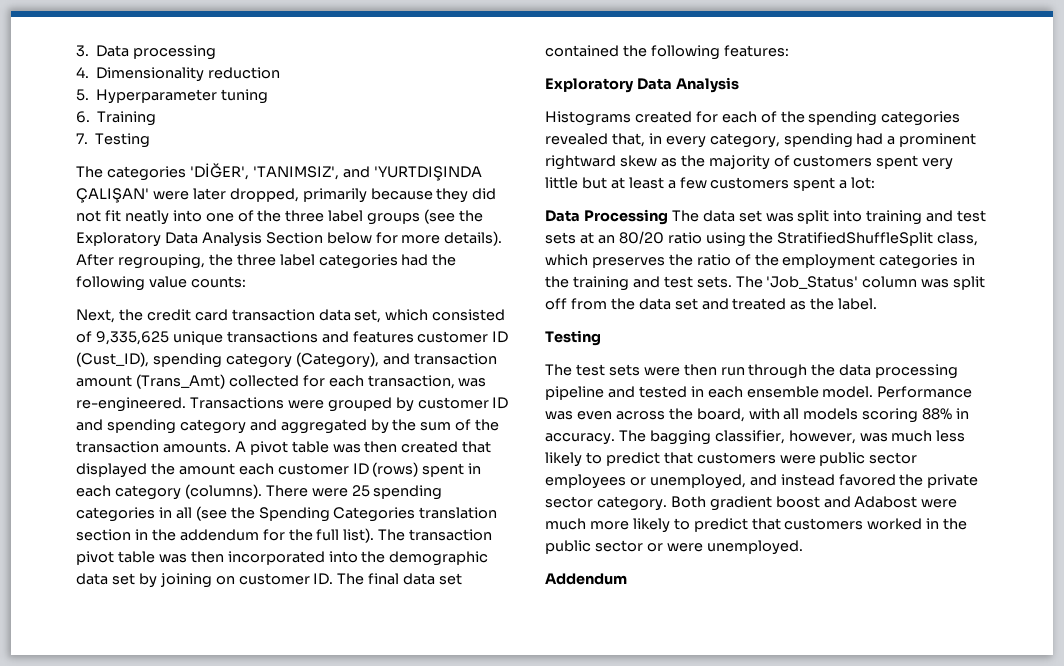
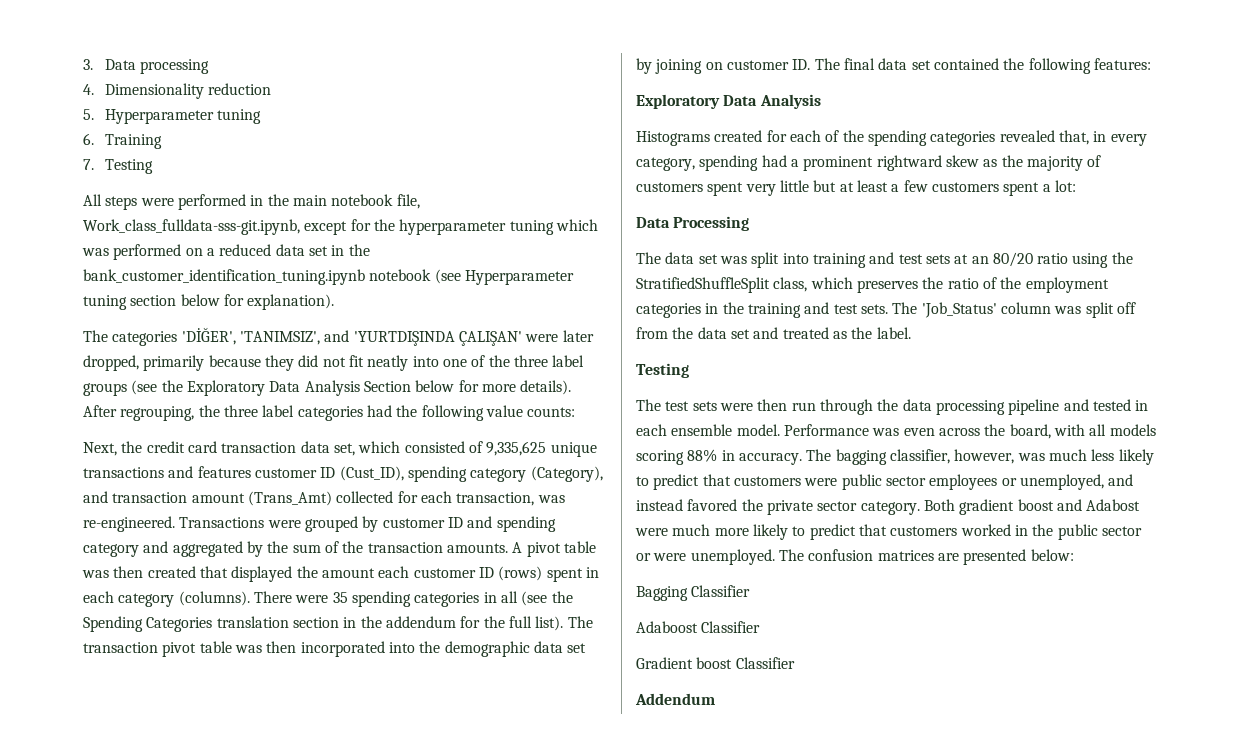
+ All steps were performed in the main notebook file, Work_class_fulldata-sss-git.ipynb, except for the hyperparameter tuning which was performed on a reduced data set in the bank_customer_identification_tuning.ipynb notebook (see Hyperparameter tuning section below for explanation).
- There were 25 spending categories in all (see the Spending Categories translation section in the addendum for the full list).
+ There were 35 spending categories in all (see the Spending Categories translation section in the addendum for the full list).
- Data Processing The data set was split into training and test sets at an 80/20 ratio using the StratifiedShuffleSplit class, which preserves the ratio of the employment categories in the training and test sets.
+ Data Processing
+ The data set was split into training and test sets at an 80/20 ratio using the StratifiedShuffleSplit class, which preserves the ratio of the employment categories in the training and test sets.
+ The confusion matrices are presented below:
+ Bagging Classifier
+ Adaboost Classifier
+ Gradient boost Classifier

